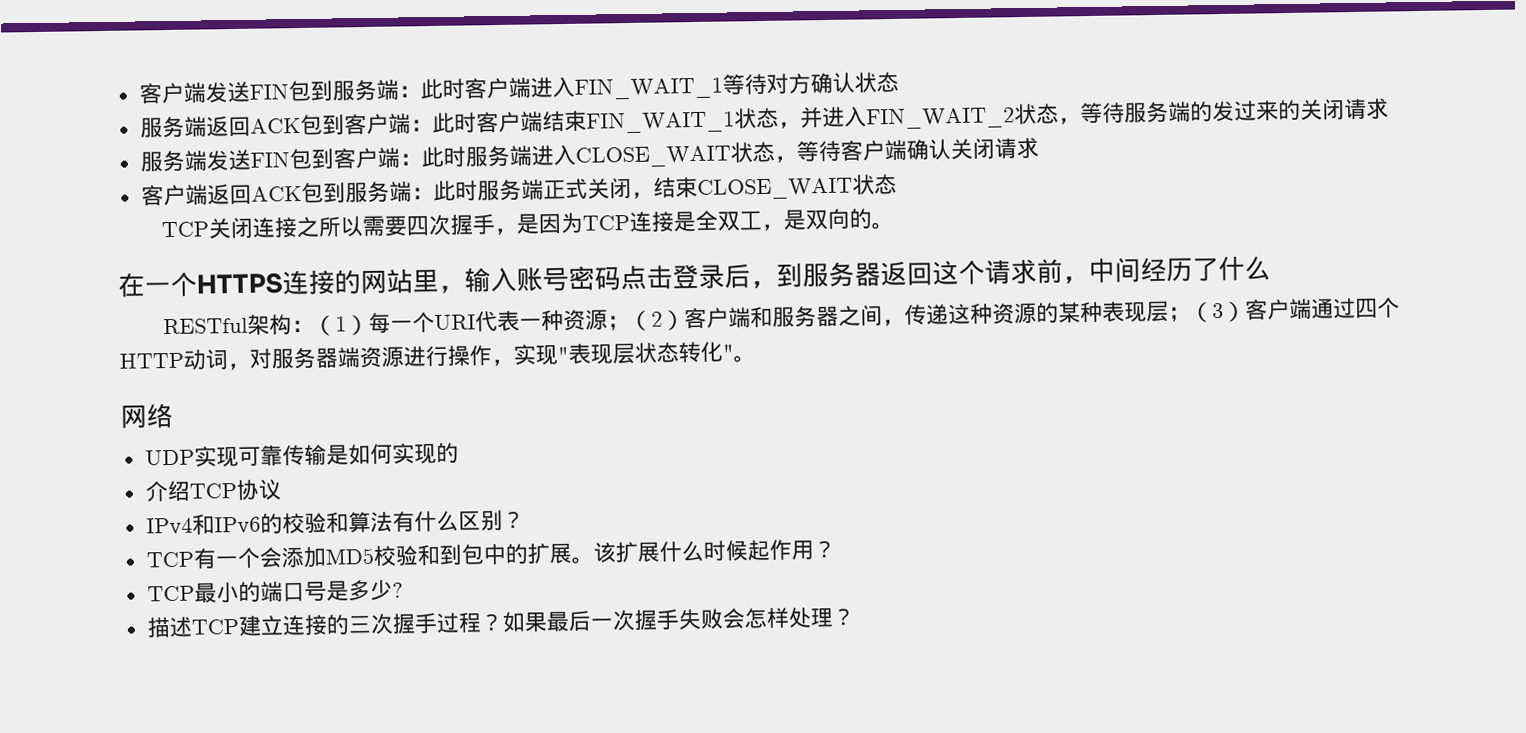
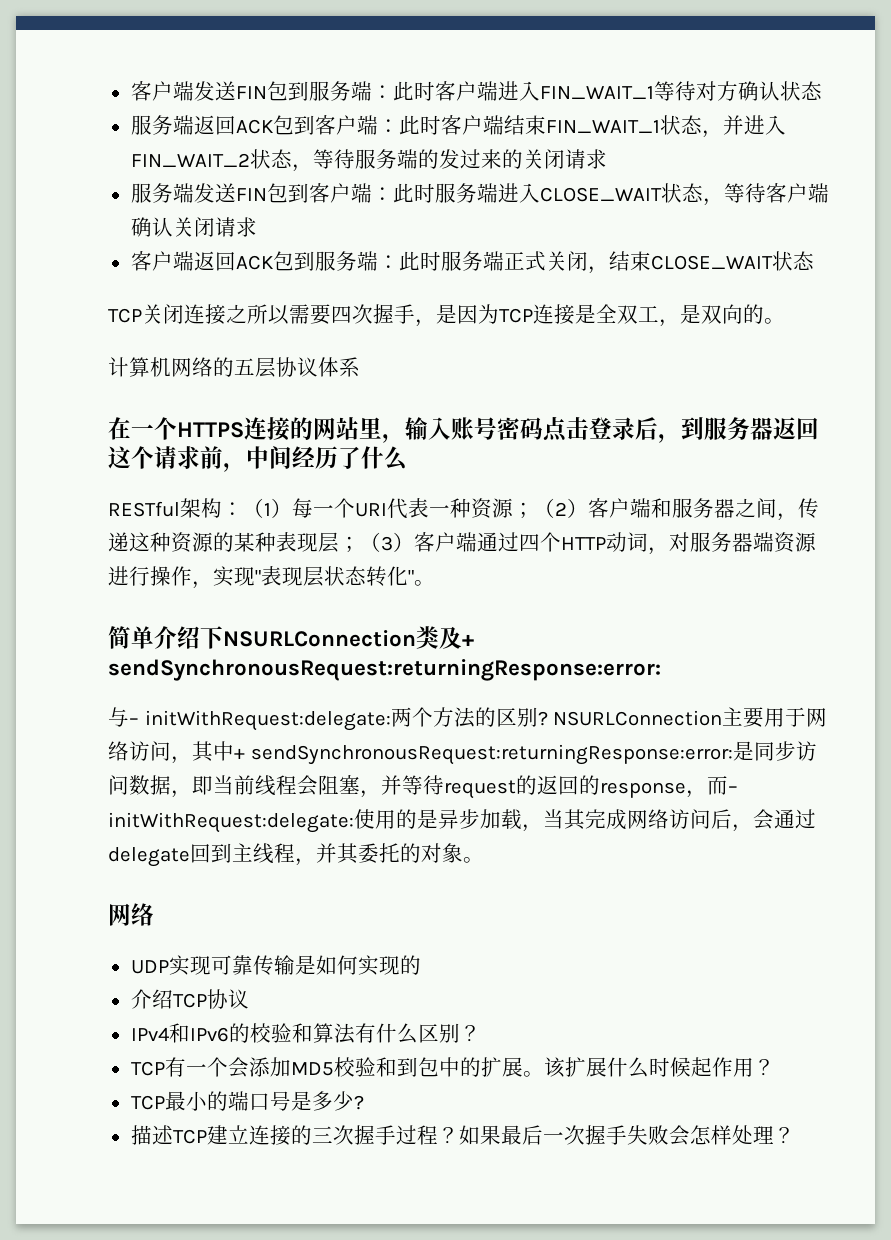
+ 计算机网络的五层协议体系
+ 简单介绍下NSURLConnection类及+ sendSynchronousRequest:returningResponse:error:
+ 与– initWithRequest:delegate:两个方法的区别? NSURLConnection主要用于网络访问，其中+ sendSynchronousRequest:returningResponse:error:是同步访问数据，即当前线程会阻塞，并等待request的返回的response，而– initWithRequest:delegate:使用的是异步加载，当其完成网络访问后，会通过delegate回到主线程，并其委托的对象。

